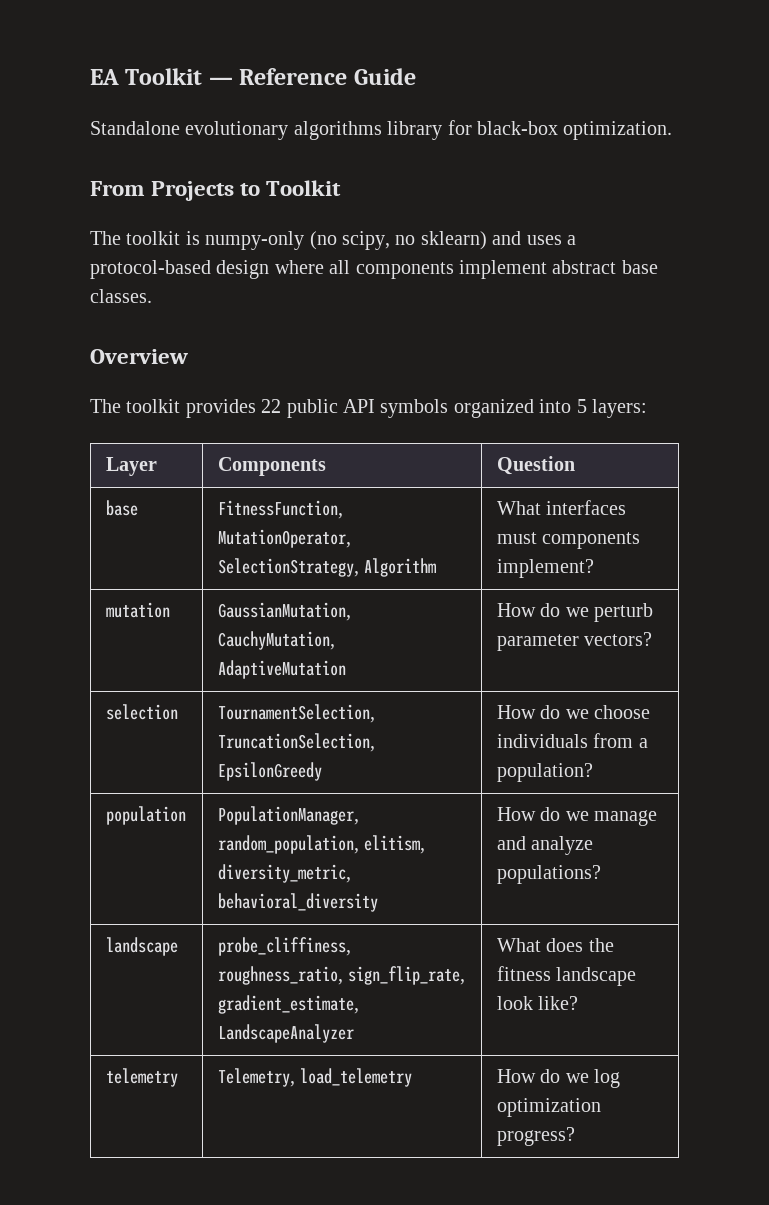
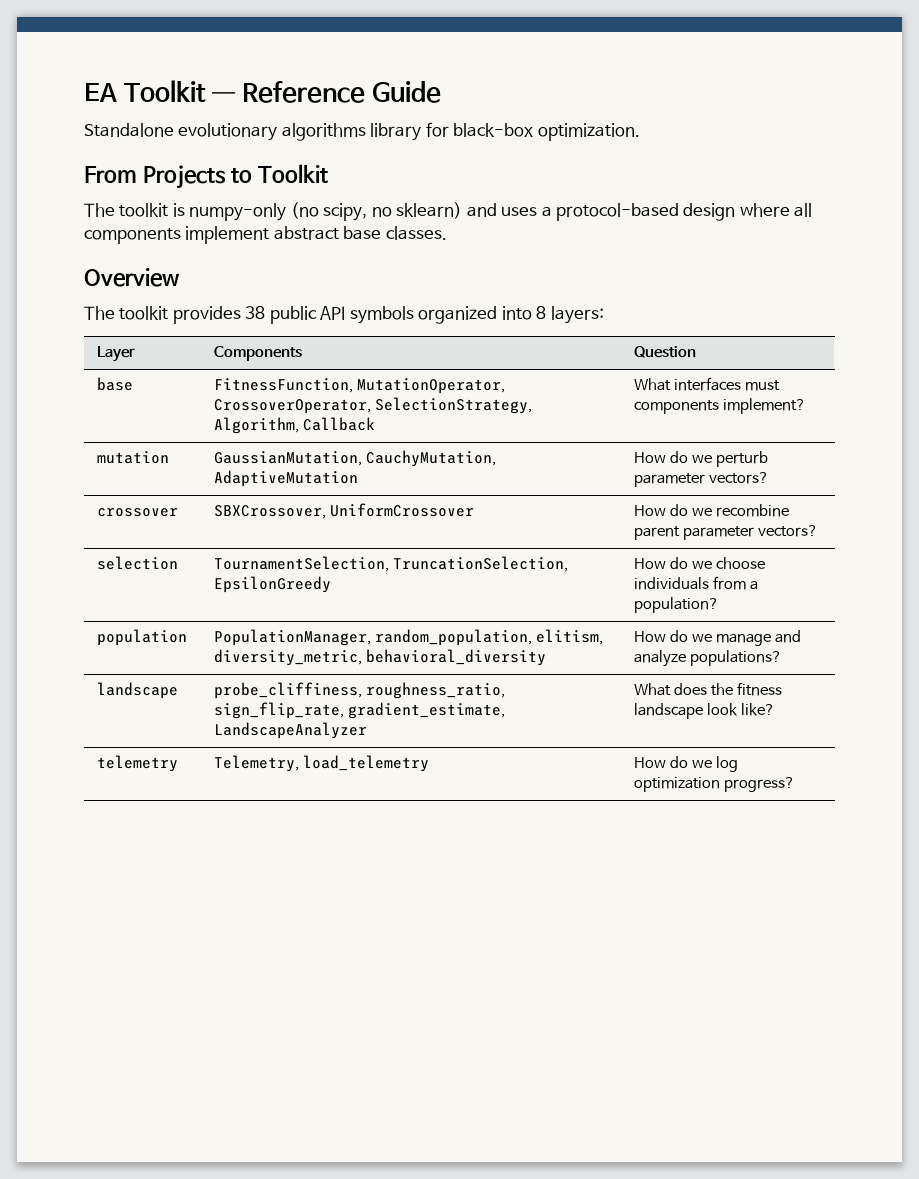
- The toolkit provides 22 public API symbols organized into 5 layers:
+ The toolkit provides 38 public API symbols organized into 8 layers:
- base | FitnessFunction, MutationOperator, SelectionStrategy, Algorithm | What interfaces must components implement?
+ base | FitnessFunction, MutationOperator, CrossoverOperator, SelectionStrategy, Algorithm, Callback | What interfaces must components implement?
+ crossover | SBXCrossover, UniformCrossover | How do we recombine parent parameter vectors?

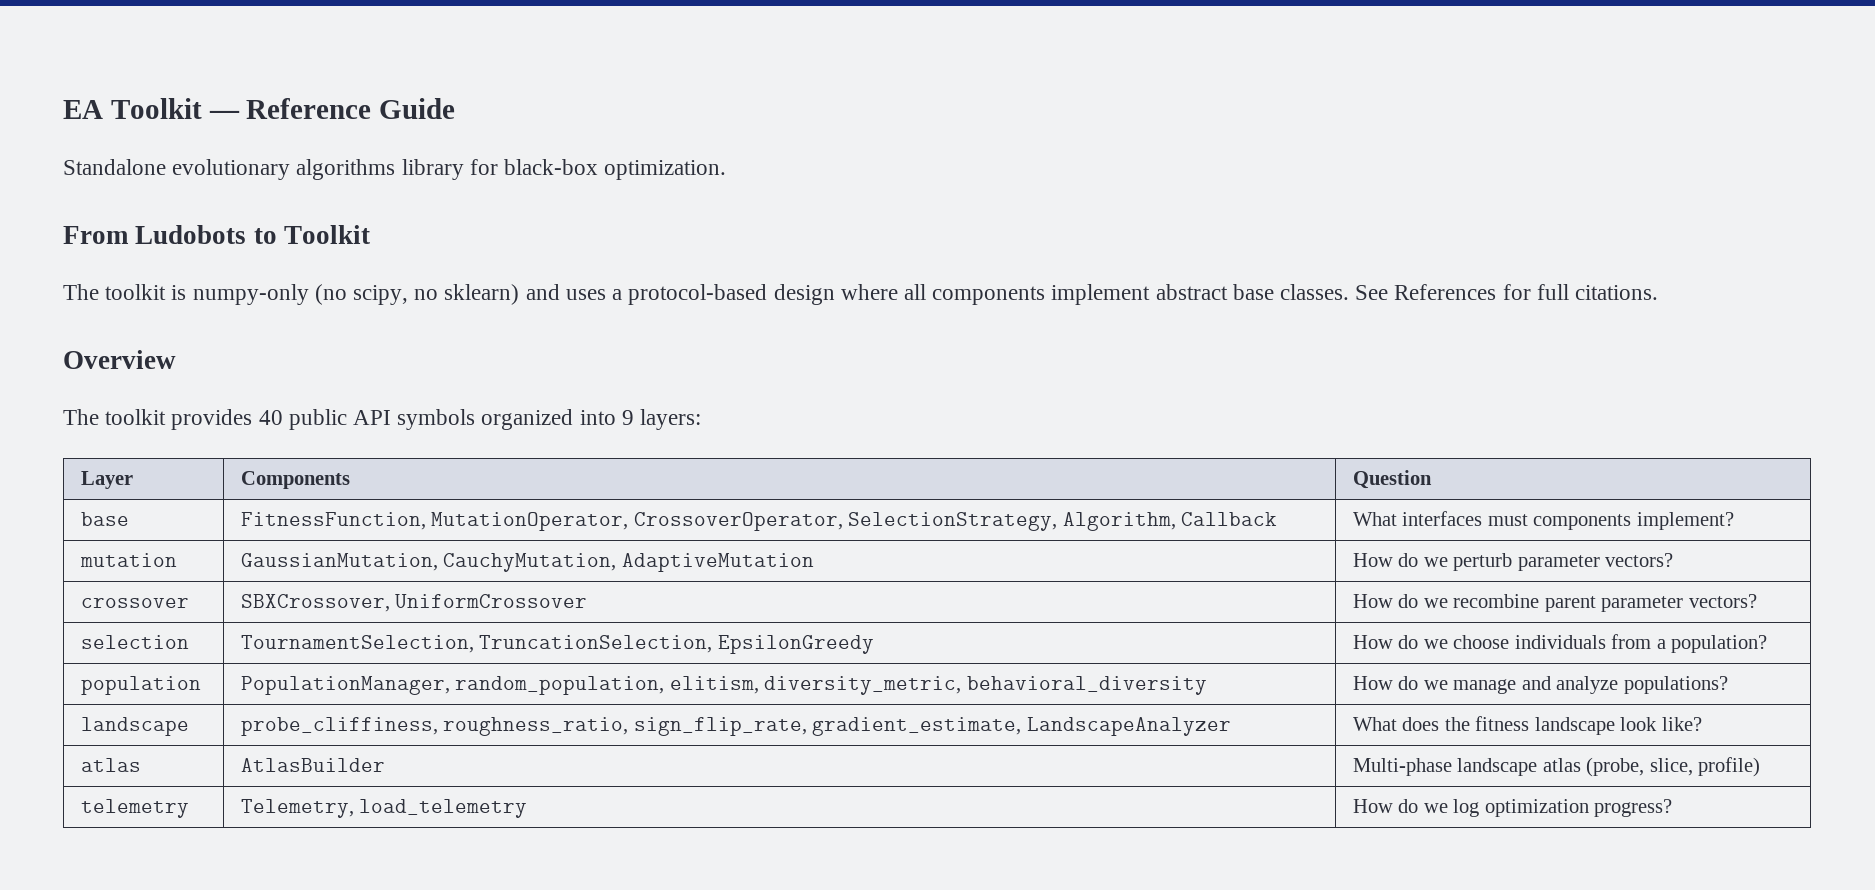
- From Projects to Toolkit
+ From Ludobots to Toolkit
+ See References for full citations.
- The toolkit provides 38 public API symbols organized into 8 layers:
+ The toolkit provides 40 public API symbols organized into 9 layers:
+ atlas | AtlasBuilder | Multi-phase landscape atlas (probe, slice, profile)

